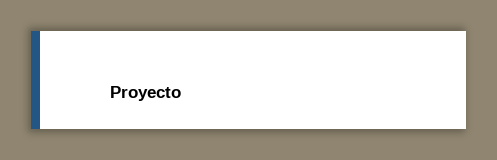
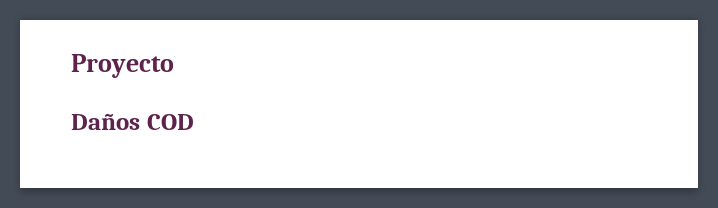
+ Daños COD

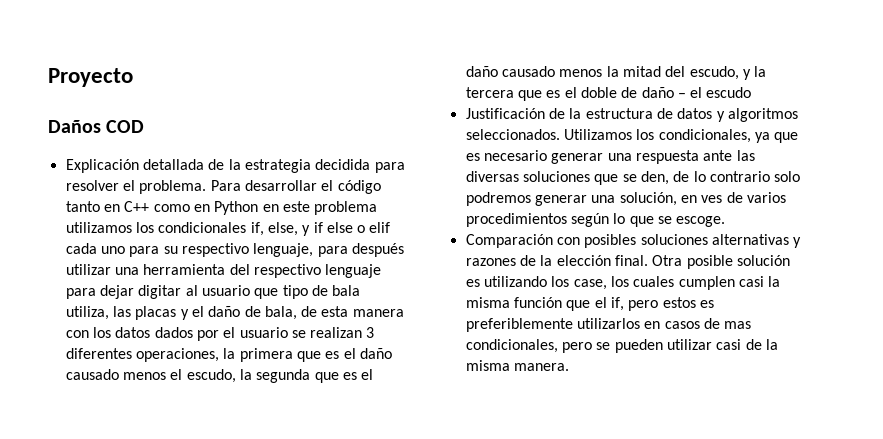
+ Explicación detallada de la estrategia decidida para resolver el problema. Para desarrollar el código tanto en C++ como en Python en este problema utilizamos los condicionales if, else, y if else o elif cada uno para su respectivo lenguaje, para después utilizar una herramienta del respectivo lenguaje para dejar digitar al usuario que tipo de bala utiliza, las placas y el daño de bala, de esta manera con los datos dados por el usuario se realizan 3 diferentes operaciones, la primera que es el daño causado menos el escudo, la segunda que es el daño causado menos la mitad del escudo, y la tercera que es el doble de daño – el escudo
+ Justificación de la estructura de datos y algoritmos seleccionados. Utilizamos los condicionales, ya que es necesario generar una respuesta ante las diversas soluciones que se den, de lo contrario solo podremos generar una solución, en ves de varios procedimientos según lo que se escoge.
+ Comparación con posibles soluciones alternativas y razones de la elección final. Otra posible solución es utilizando los case, los cuales cumplen casi la misma función que el if, pero estos es preferiblemente utilizarlos en casos de mas condicionales, pero se pueden utilizar casi de la misma manera.

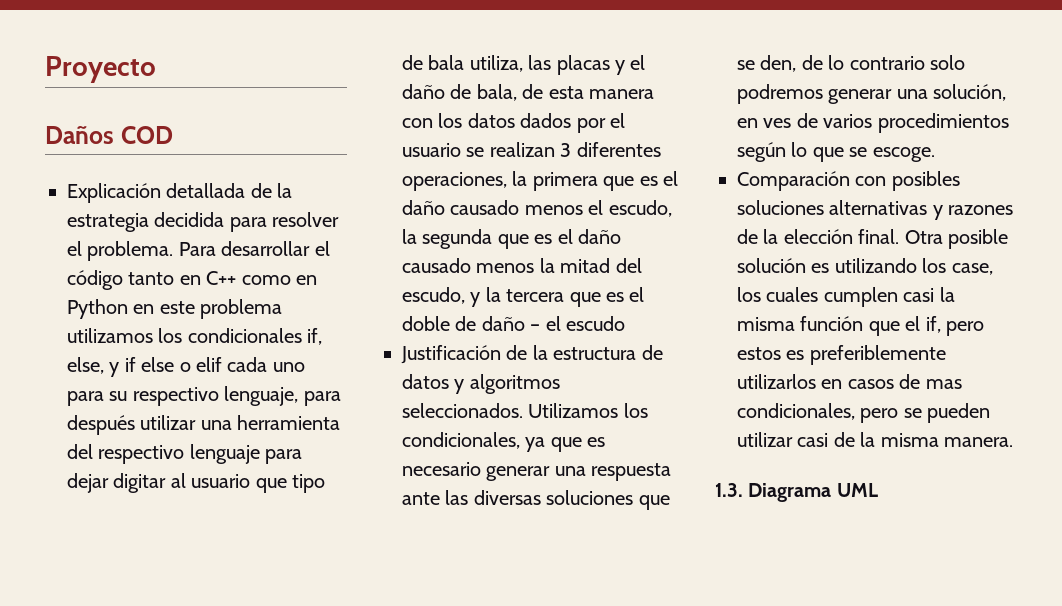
+ 1.3. Diagrama UML

